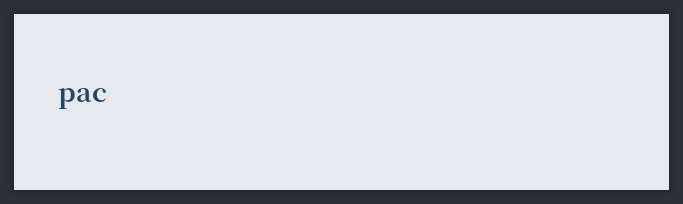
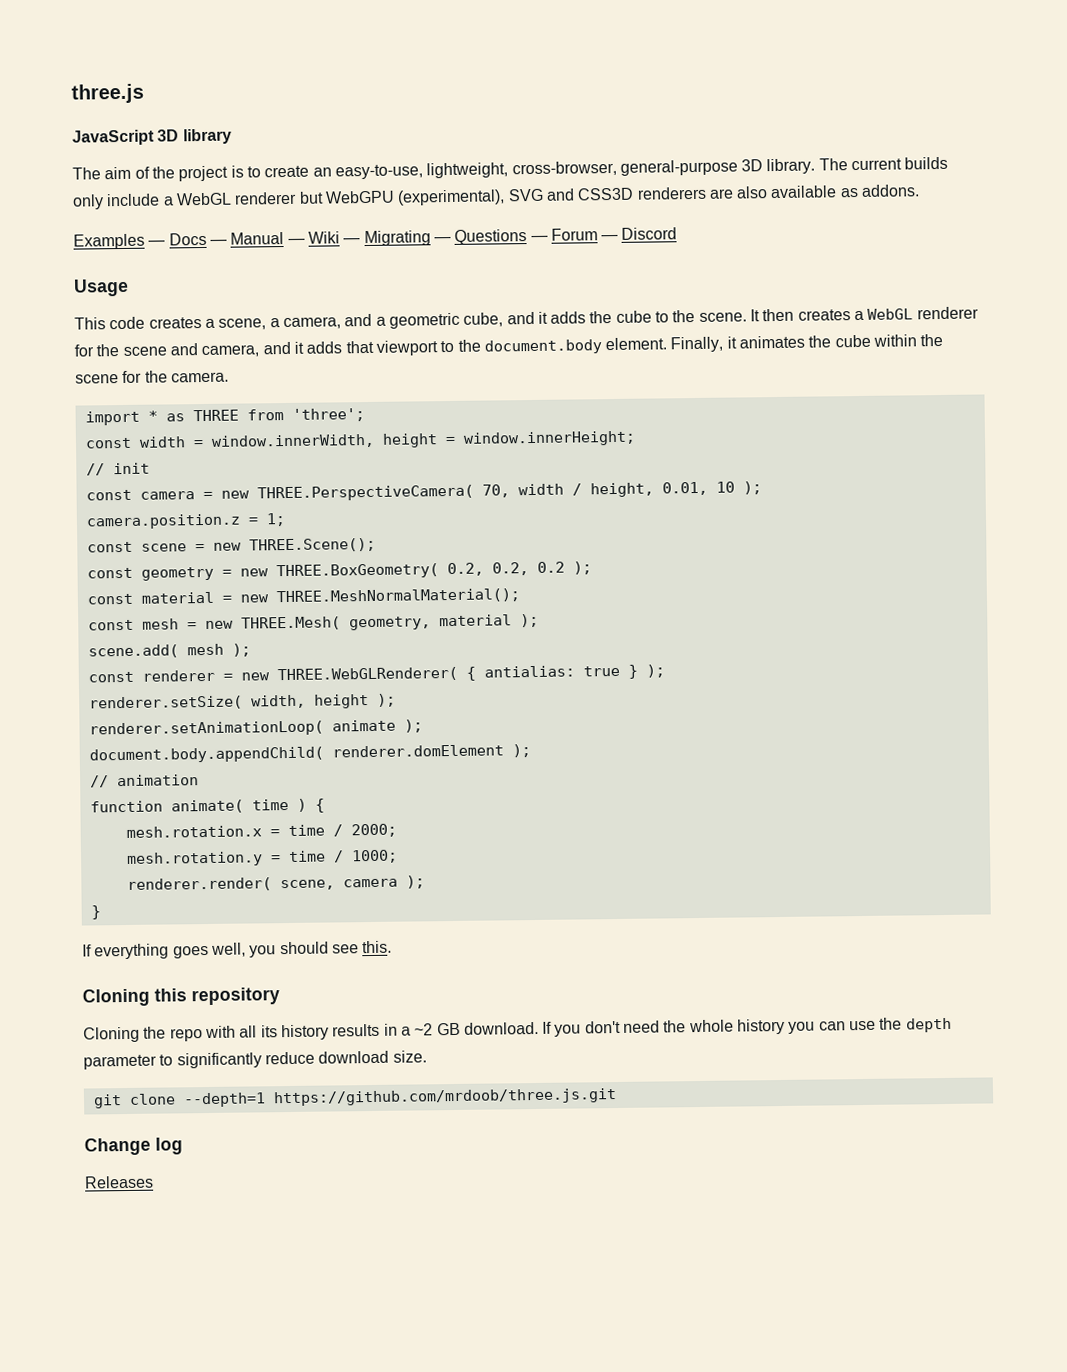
- pac
+ three.js
+ JavaScript 3D library
+ The aim of the project is to create an easy-to-use, lightweight, cross-browser, general-purpose 3D library. The current builds only include a WebGL renderer but WebGPU (experimental), SVG and CSS3D renderers are also available as addons.
+ Examples — Docs — Manual — Wiki — Migrating — Questions — Forum — Discord
+ Usage
+ This code creates a scene, a camera, and a geometric cube, and it adds the cube to the scene. It then creates a WebGL renderer for the scene and camera, and it adds that viewport to the document.body element. Finally, it animates the cube within the scene for the camera.
+ import * as THREE from 'three';
+ const width = window.innerWidth, height = window.innerHeight;
+ // init
+ const camera = new THREE.PerspectiveCamera( 70, width / height, 0.01, 10 );
+ camera.position.z = 1;
+ const scene = new THREE.Scene();
+ const geometry = new THREE.BoxGeometry( 0.2, 0.2, 0.2 );
+ const material = new THREE.MeshNormalMaterial();
+ const mesh = new THREE.Mesh( geometry, material );
+ scene.add( mesh );
+ const renderer = new THREE.WebGLRenderer( { antialias: true } );
+ renderer.setSize( width, height );
+ renderer.setAnimationLoop( animate );
+ document.body.appendChild( renderer.domElement );
+ // animation
+ function animate( time ) {
+ mesh.rotation.x = time / 2000;
+ mesh.rotation.y = time / 1000;
+ renderer.render( scene, camera );
+ }
+ If everything goes well, you should see this.
+ Cloning this repository
+ Cloning the repo with all its history results in a ~2 GB download. If you don't need the whole history you can use the depth parameter to significantly reduce download size.
+ git clone --depth=1 https://github.com/mrdoob/three.js.git
+ Change log
+ Releases

